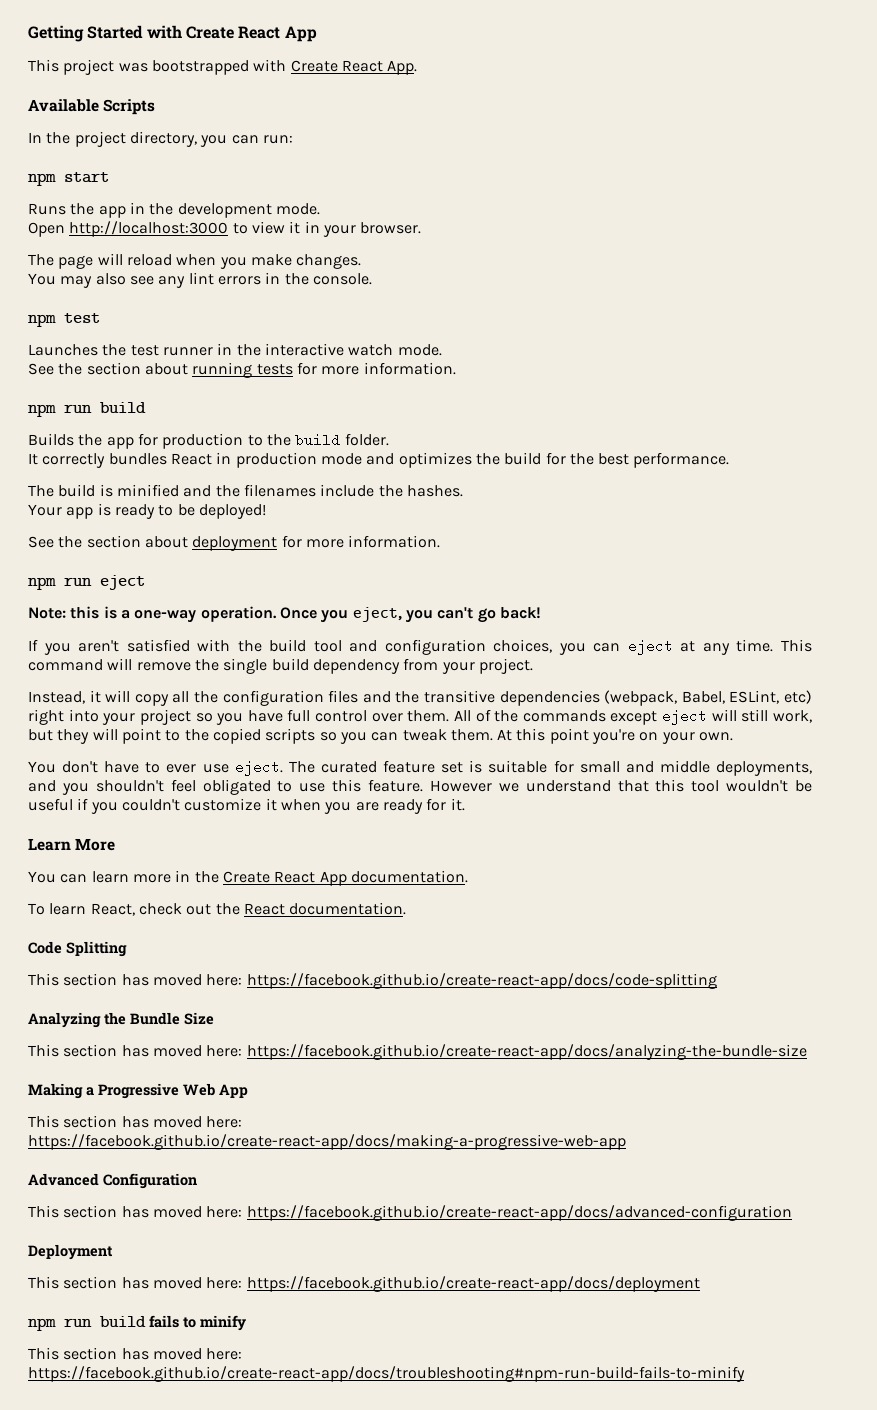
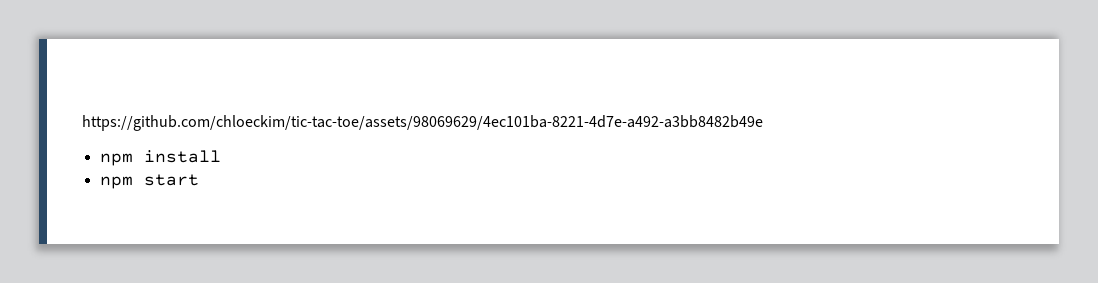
- Getting Started with Create React App
- This project was bootstrapped with Create React App.
- Available Scripts
- In the project directory, you can run:
+ https://github.com/chloeckim/tic-tac-toe/assets/98069629/4ec101ba-8221-4d7e-a492-a3bb8482b49e
+ npm install
  npm start
- Runs the app in the development mode.
- Open http://localhost:3000 to view it in your browser.
- The page will reload when you make changes.
- You may also see any lint errors in the console.
- npm test
- Launches the test runner in the interactive watch mode.
- See the section about running tests for more information.
- npm run build
- Builds the app for production to the build folder.
- It correctly bundles React in production mode and optimizes the build for the best performance.
- The build is minified and the filenames include the hashes.
- Your app is ready to be deployed!
- See the section about deployment for more information.
- npm run eject
- Note: this is a one-way operation. Once you eject, you can't go back!
- If you aren't satisfied with the build tool and configuration choices, you can eject at any time. This command will remove the single build dependency from your project.
- Instead, it will copy all the configuration files and the transitive dependencies (webpack, Babel, ESLint, etc) right into your project so you have full control over them. All of the commands except eject will still work, but they will point to the copied scripts so you can tweak them. At this point you're on your own.
- You don't have to ever use eject. The curated feature set is suitable for small and middle deployments, and you shouldn't feel obligated to use this feature. However we understand that this tool wouldn't be useful if you couldn't customize it when you are ready for it.
- Learn More
- You can learn more in the Create React App documentation.
- To learn React, check out the React documentation.
- Code Splitting
- This section has moved here: https://facebook.github.io/create-react-app/docs/code-splitting
- Analyzing the Bundle Size
- This section has moved here: https://facebook.github.io/create-react-app/docs/analyzing-the-bundle-size
- Making a Progressive Web App
- This section has moved here: https://facebook.github.io/create-react-app/docs/making-a-progressive-web-app
- Advanced Configuration
- This section has moved here: https://facebook.github.io/create-react-app/docs/advanced-configuration
- Deployment
- This section has moved here: https://facebook.github.io/create-react-app/docs/deployment
- npm run build fails to minify
- This section has moved here: https://facebook.github.io/create-react-app/docs/troubleshooting#npm-run-build-fails-to-minify

